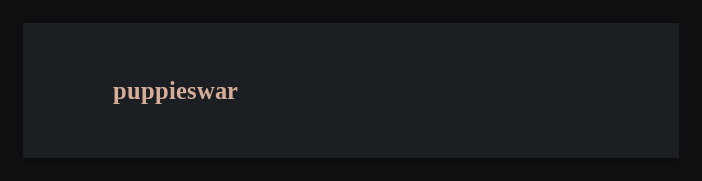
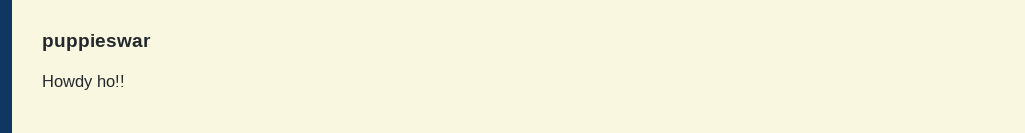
+ Howdy ho!!

